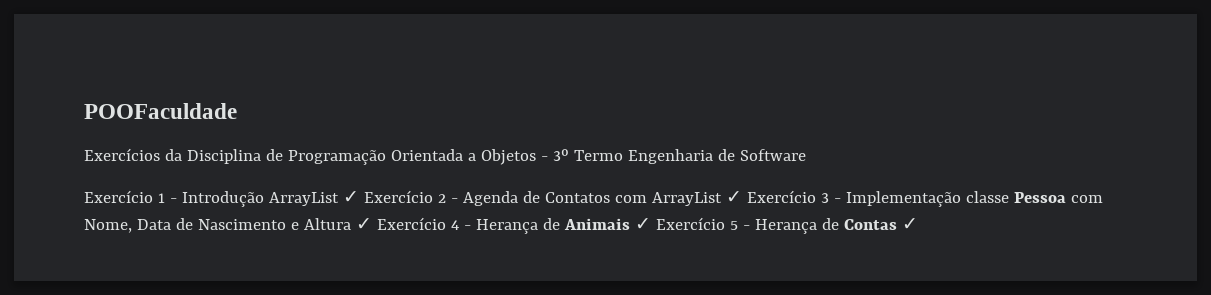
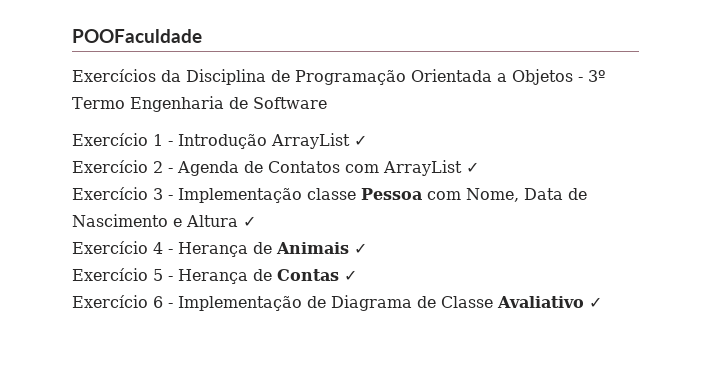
- Exercício 1 - Introdução ArrayList ✓ Exercício 2 - Agenda de Contatos com ArrayList ✓ Exercício 3 - Implementação classe Pessoa com Nome, Data de Nascimento e Altura ✓ Exercício 4 - Herança de Animais ✓ Exercício 5 - Herança de Contas ✓
+ Exercício 1 - Introdução ArrayList ✓
+ Exercício 2 - Agenda de Contatos com ArrayList ✓
+ Exercício 3 - Implementação classe Pessoa com Nome, Data de Nascimento e Altura ✓
+ Exercício 4 - Herança de Animais ✓
+ Exercício 5 - Herança de Contas ✓
+ Exercício 6 - Implementação de Diagrama de Classe Avaliativo ✓

